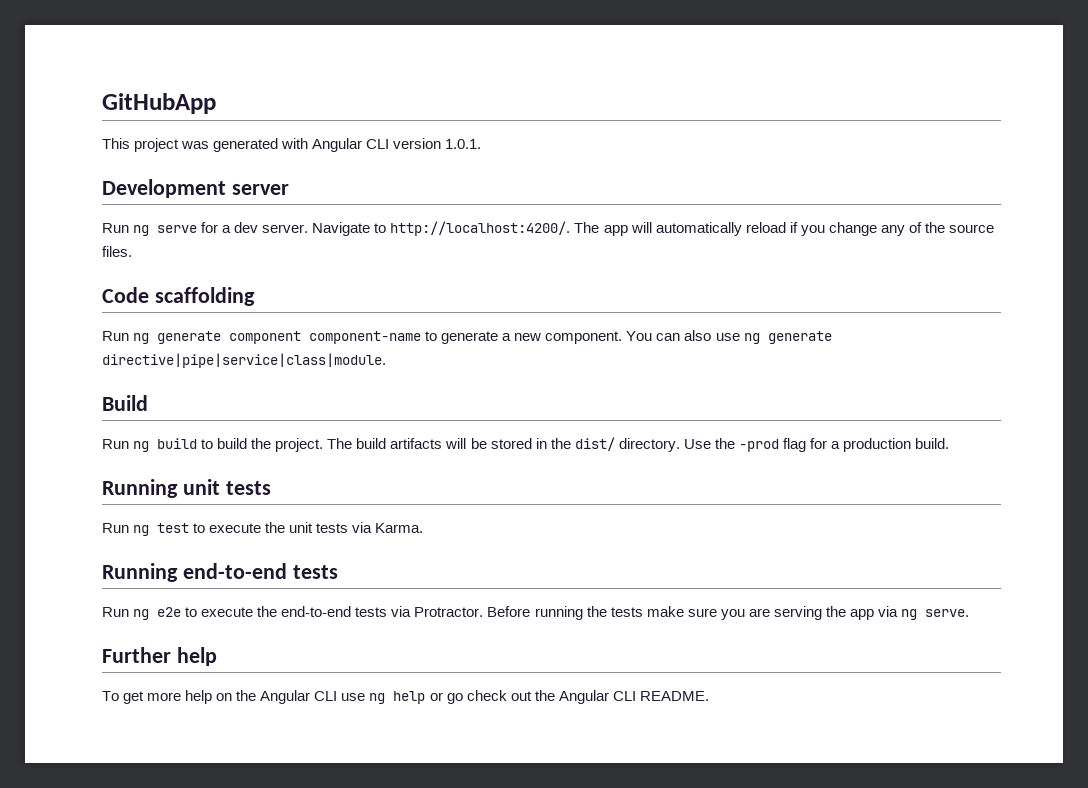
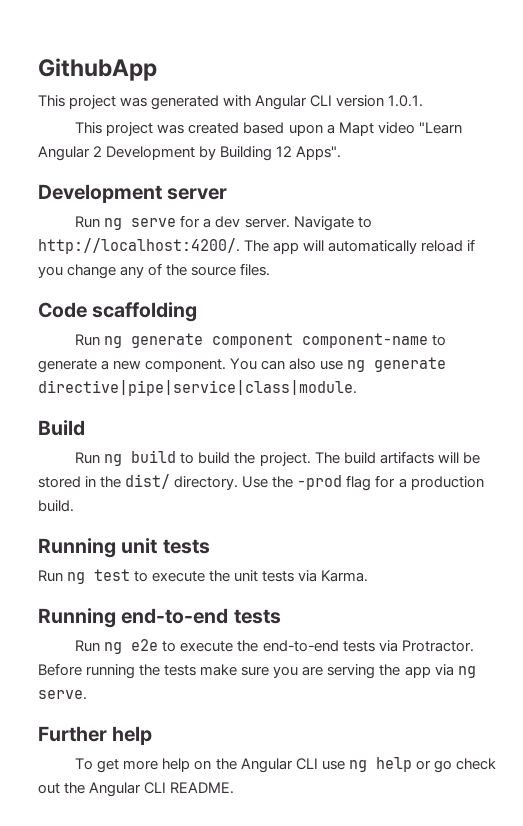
- GitHubApp
+ GithubApp
+ This project was created based upon a Mapt video "Learn Angular 2 Development by Building 12 Apps".

